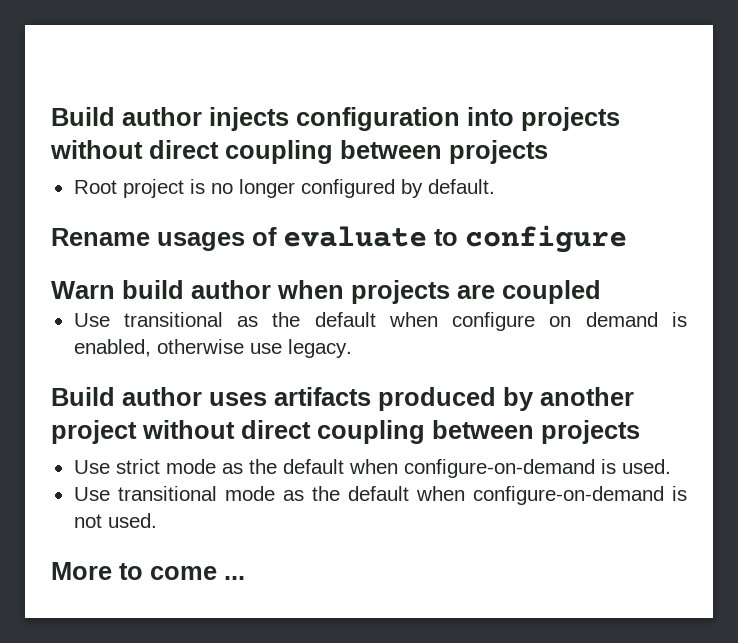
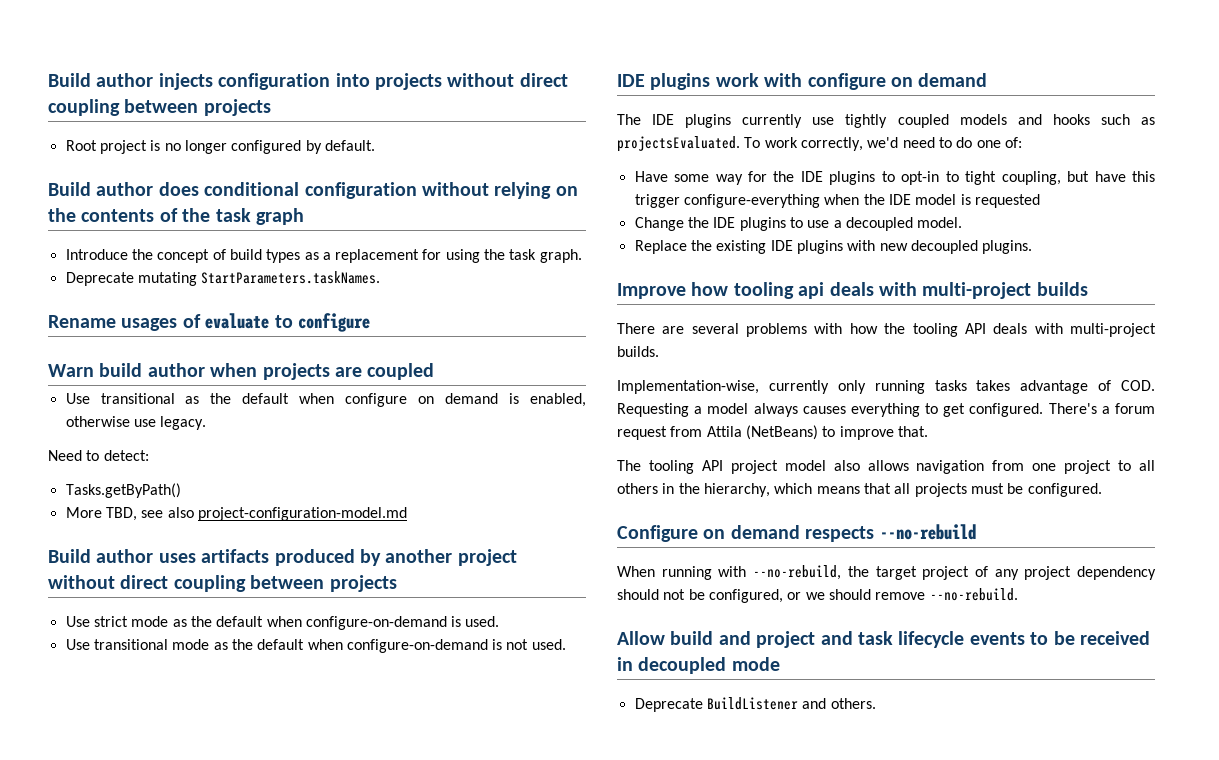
+ Build author does conditional configuration without relying on the contents of the task graph
+ Introduce the concept of build types as a replacement for using the task graph.
+ Deprecate mutating StartParameters.taskNames.
+ Need to detect:
+ Tasks.getByPath()
+ More TBD, see also project-configuration-model.md
- More to come ...
+ IDE plugins work with configure on demand
+ The IDE plugins currently use tightly coupled models and hooks such as projectsEvaluated. To work correctly, we'd need to do one of:
+ Have some way for the IDE plugins to opt-in to tight coupling, but have this trigger configure-everything when the IDE model is requested
+ Change the IDE plugins to use a decoupled model.
+ Replace the existing IDE plugins with new decoupled plugins.
+ Improve how tooling api deals with multi-project builds
+ There are several problems with how the tooling API deals with multi-project builds.
+ Implementation-wise, currently only running tasks takes advantage of COD. Requesting a model always causes everything to get configured. There's a forum request from Attila (NetBeans) to improve that.
+ The tooling API project model also allows navigation from one project to all others in the hierarchy, which means that all projects must be configured.
+ Configure on demand respects --no-rebuild
+ When running with --no-rebuild, the target project of any project dependency should not be configured, or we should remove --no-rebuild.
+ Allow build and project and task lifecycle events to be received in decoupled mode
+ Deprecate BuildListener and others.

